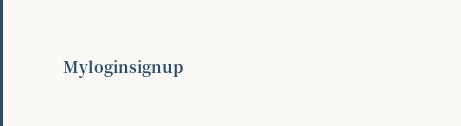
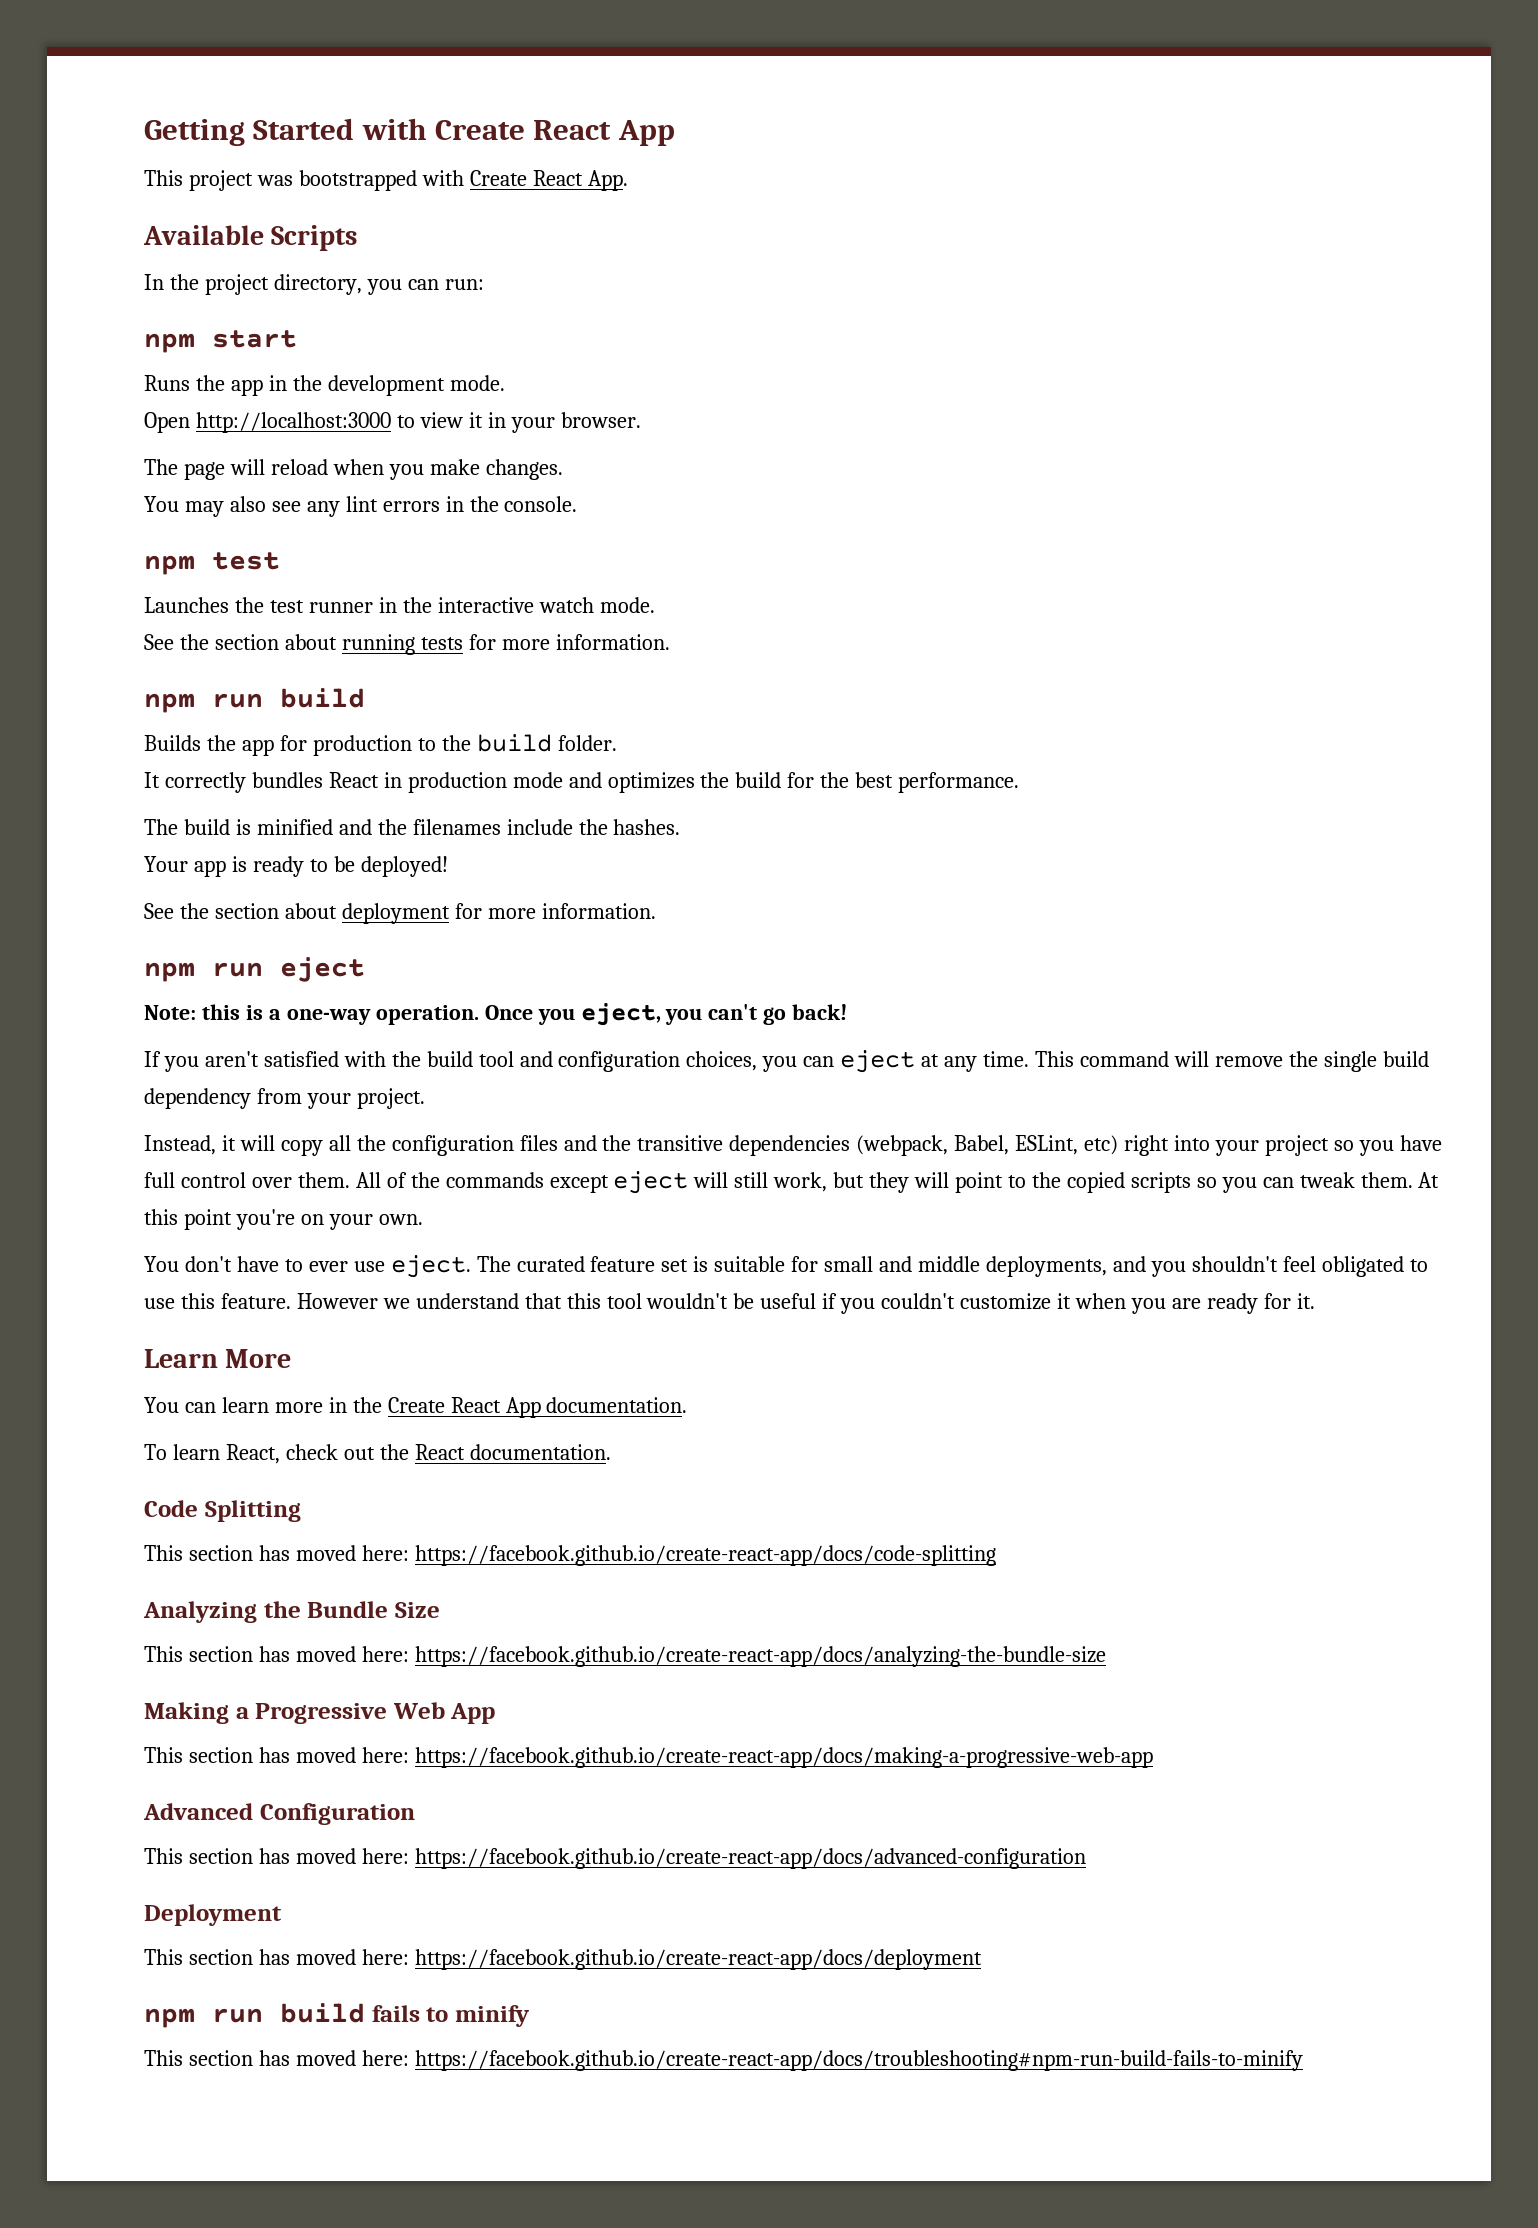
- Myloginsignup
+ Getting Started with Create React App
+ This project was bootstrapped with Create React App.
+ Available Scripts
+ In the project directory, you can run:
+ npm start
+ Runs the app in the development mode.
+ Open http://localhost:3000 to view it in your browser.
+ The page will reload when you make changes.
+ You may also see any lint errors in the console.
+ npm test
+ Launches the test runner in the interactive watch mode.
+ See the section about running tests for more information.
+ npm run build
+ Builds the app for production to the build folder.
+ It correctly bundles React in production mode and optimizes the build for the best performance.
+ The build is minified and the filenames include the hashes.
+ Your app is ready to be deployed!
+ See the section about deployment for more information.
+ npm run eject
+ Note: this is a one-way operation. Once you eject, you can't go back!
+ If you aren't satisfied with the build tool and configuration choices, you can eject at any time. This command will remove the single build dependency from your project.
+ Instead, it will copy all the configuration files and the transitive dependencies (webpack, Babel, ESLint, etc) right into your project so you have full control over them. All of the commands except eject will still work, but they will point to the copied scripts so you can tweak them. At this point you're on your own.
+ You don't have to ever use eject. The curated feature set is suitable for small and middle deployments, and you shouldn't feel obligated to use this feature. However we understand that this tool wouldn't be useful if you couldn't customize it when you are ready for it.
+ Learn More
+ You can learn more in the Create React App documentation.
+ To learn React, check out the React documentation.
+ Code Splitting
+ This section has moved here: https://facebook.github.io/create-react-app/docs/code-splitting
+ Analyzing the Bundle Size
+ This section has moved here: https://facebook.github.io/create-react-app/docs/analyzing-the-bundle-size
+ Making a Progressive Web App
+ This section has moved here: https://facebook.github.io/create-react-app/docs/making-a-progressive-web-app
+ Advanced Configuration
+ This section has moved here: https://facebook.github.io/create-react-app/docs/advanced-configuration
+ Deployment
+ This section has moved here: https://facebook.github.io/create-react-app/docs/deployment
+ npm run build fails to minify
+ This section has moved here: https://facebook.github.io/create-react-app/docs/troubleshooting#npm-run-build-fails-to-minify

